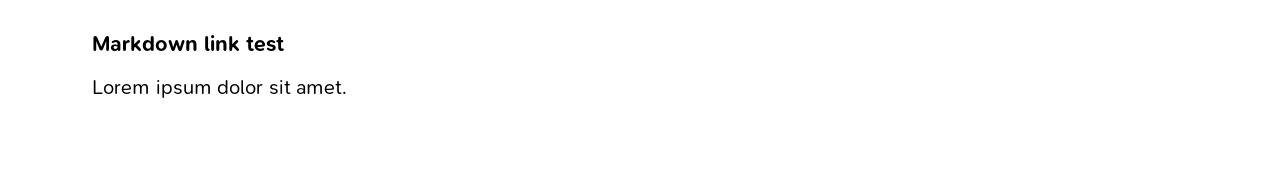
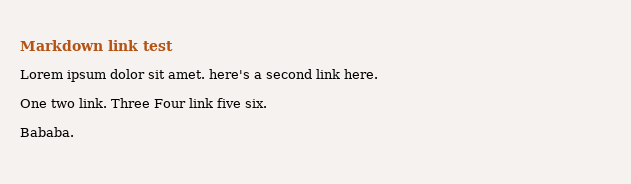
- Lorem ipsum dolor sit amet.
+ Lorem ipsum dolor sit amet. here's a second link here.
+ One two link. Three Four link five six.
+ Bababa.

